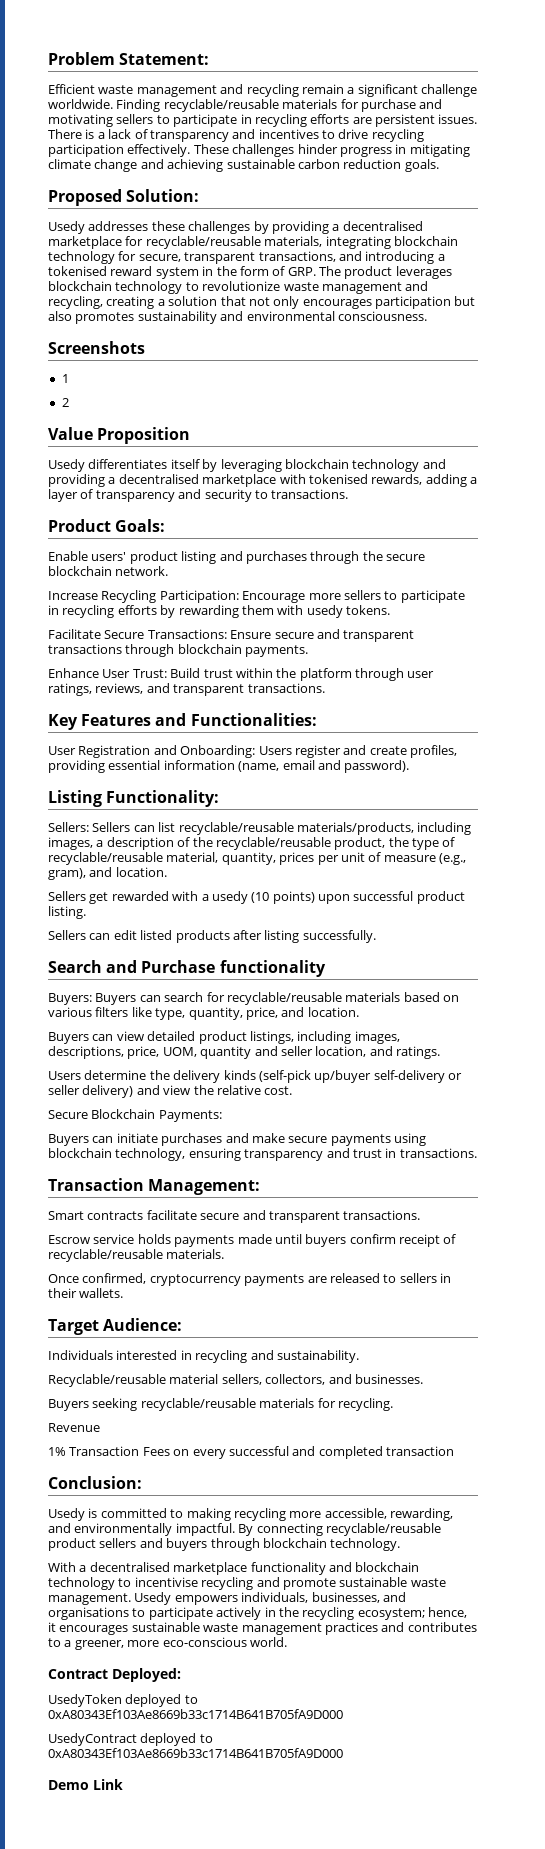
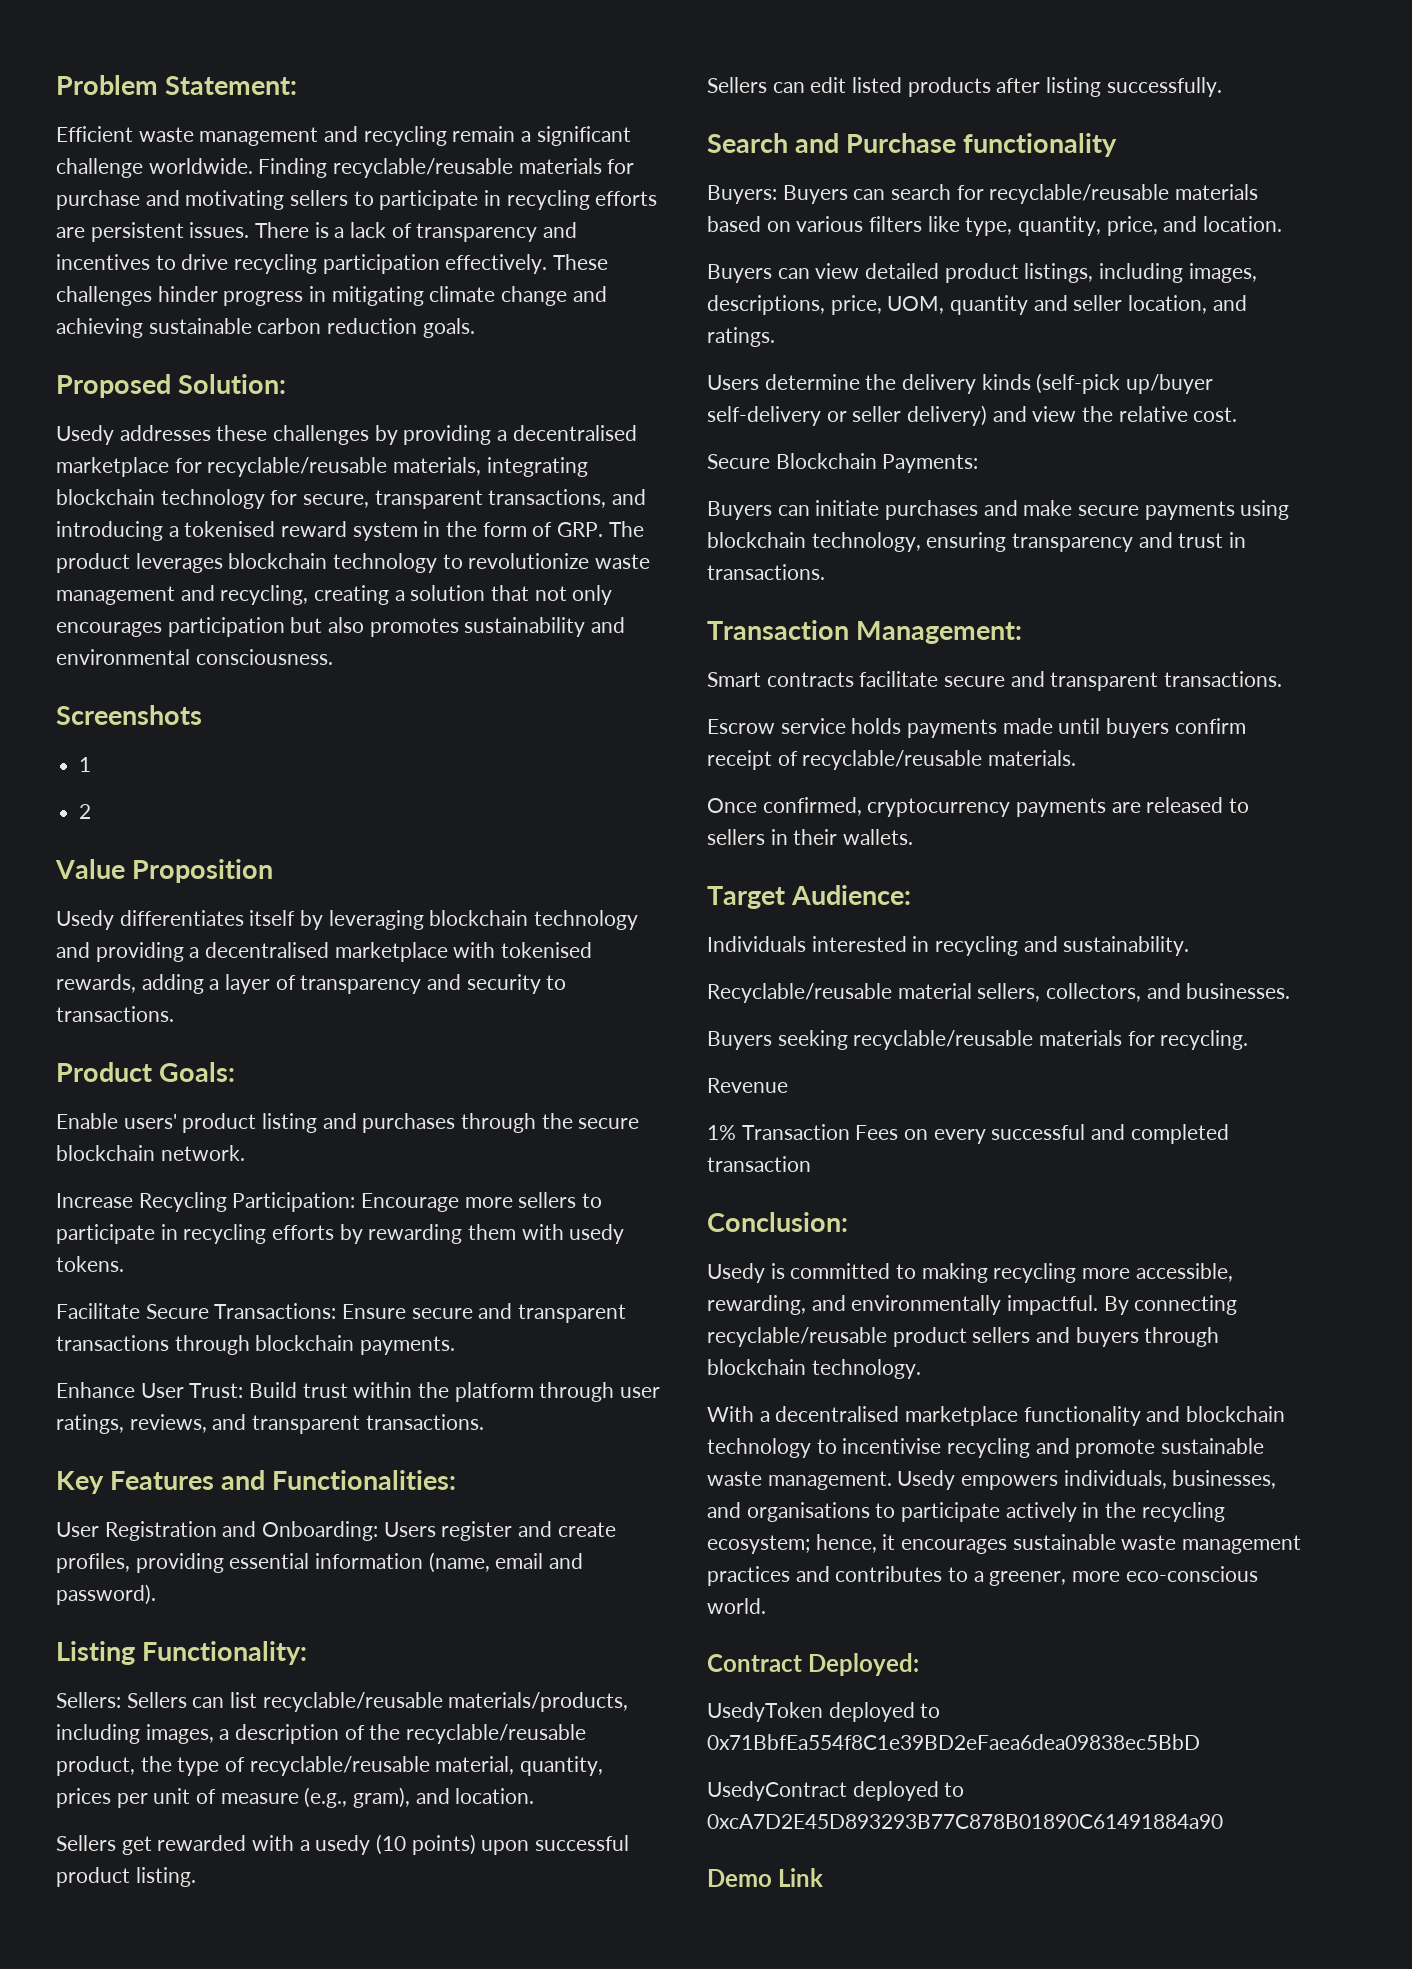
- UsedyToken deployed to 0xA80343Ef103Ae8669b33c1714B641B705fA9D000
+ UsedyToken deployed to 0x71BbfEa554f8C1e39BD2eFaea6dea09838ec5BbD
- UsedyContract deployed to 0xA80343Ef103Ae8669b33c1714B641B705fA9D000
+ UsedyContract deployed to 0xcA7D2E45D893293B77C878B01890C61491884a90

